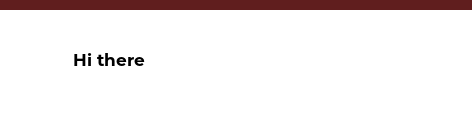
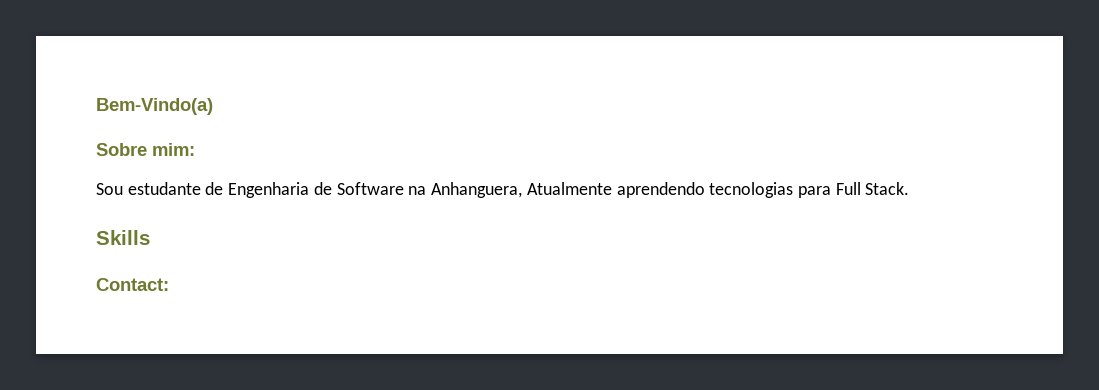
- Hi there
+ Bem-Vindo(a)
+ Sobre mim:
+ Sou estudante de Engenharia de Software na Anhanguera, Atualmente aprendendo tecnologias para Full Stack.
+ Skills
+ Contact:

